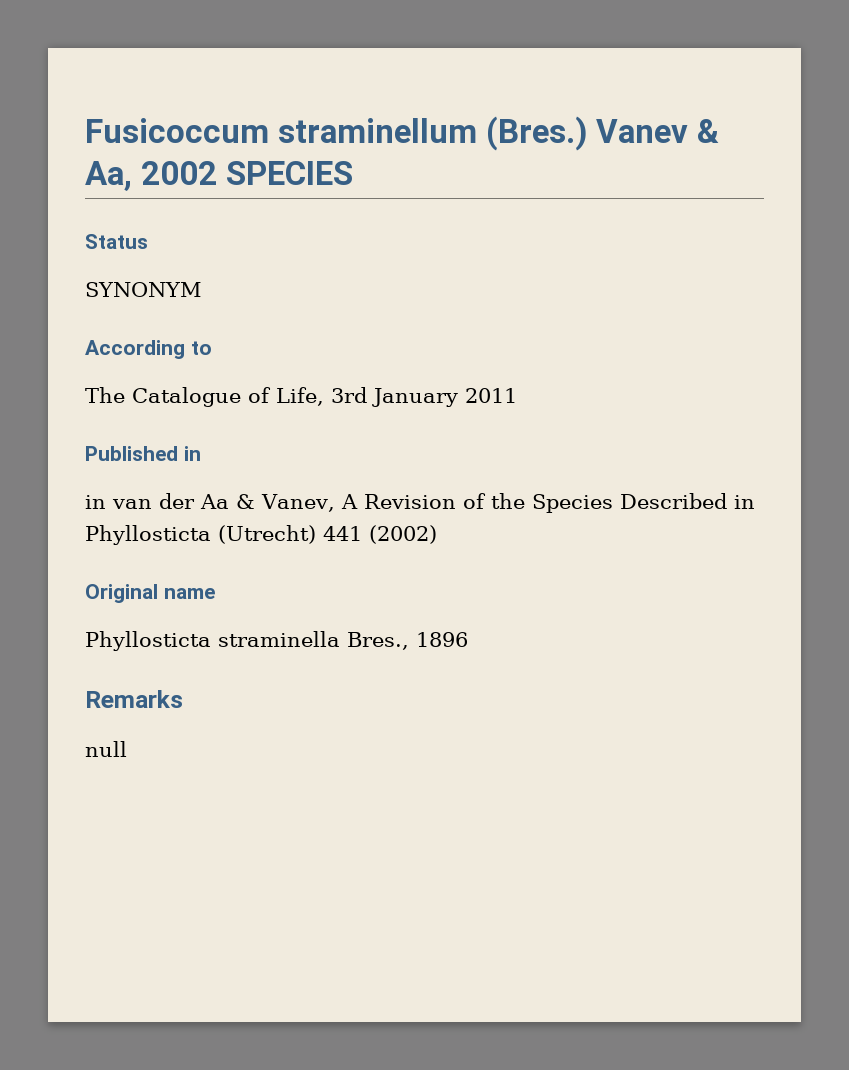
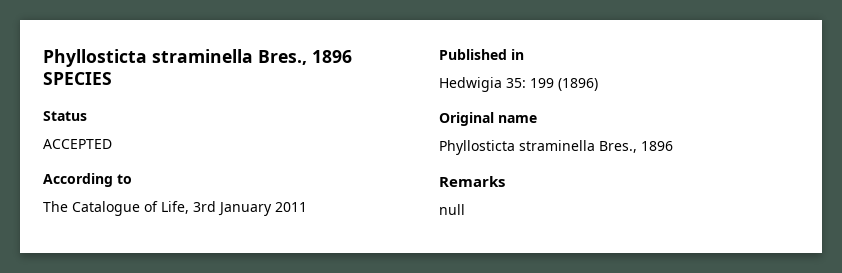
- Fusicoccum straminellum (Bres.) Vanev & Aa, 2002 SPECIES
+ Phyllosticta straminella Bres., 1896 SPECIES
- SYNONYM
+ ACCEPTED
- in van der Aa & Vanev, A Revision of the Species Described in Phyllosticta (Utrecht) 441 (2002)
+ Hedwigia 35: 199 (1896)

